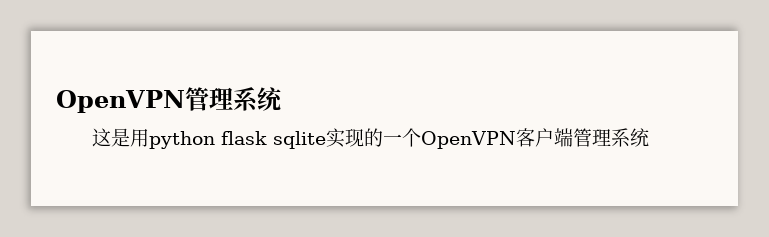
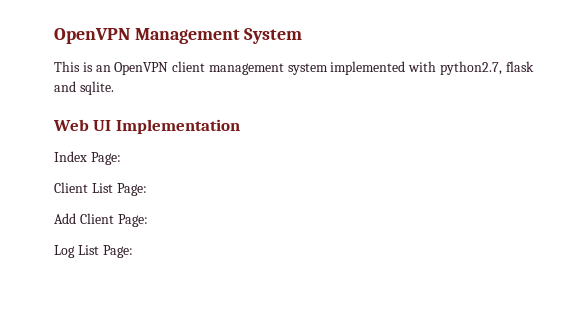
- OpenVPN管理系统
- 这是用python flask sqlite实现的一个OpenVPN客户端管理系统
+ OpenVPN Management System
+ This is an OpenVPN client management system implemented with python2.7, flask and sqlite.
+ Web UI Implementation
+ Index Page:
+ Client List Page:
+ Add Client Page:
+ Log List Page:

